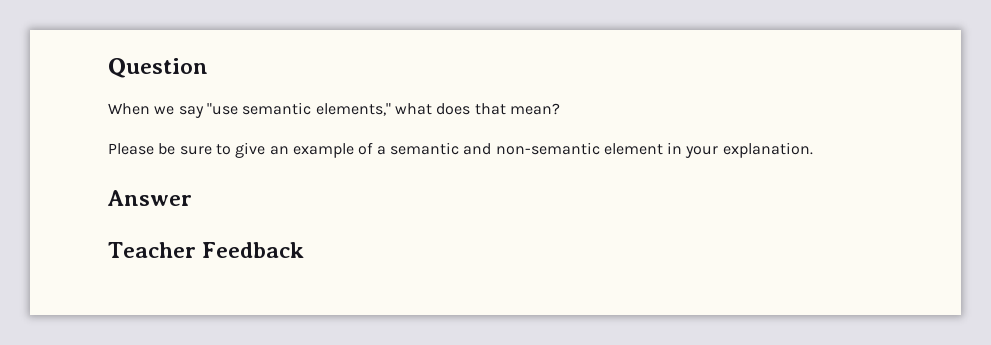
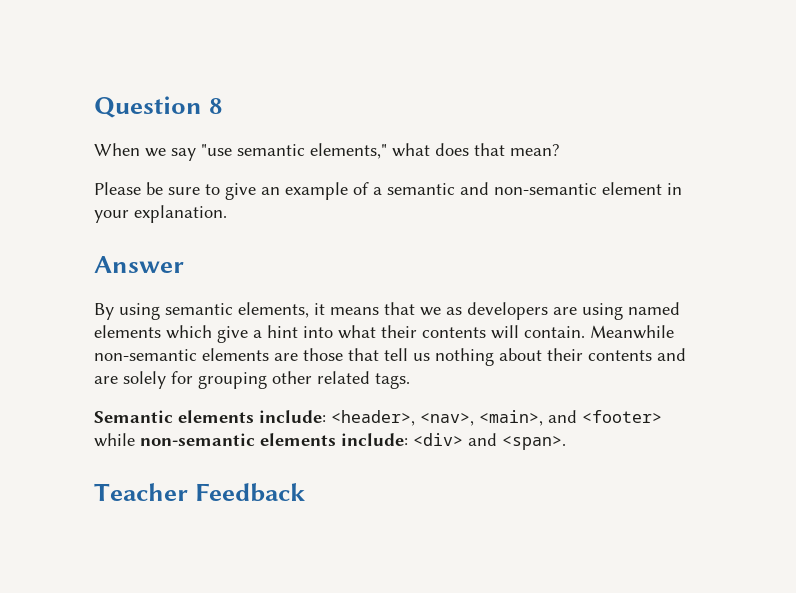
- Question
+ Question 8
+ By using semantic elements, it means that we as developers are using named elements which give a hint into what their contents will contain. Meanwhile non-semantic elements are those that tell us nothing about their contents and are solely for grouping other related tags.
+ Semantic elements include: <header>, <nav>, <main>, and <footer> while non-semantic elements include: <div> and <span>.

